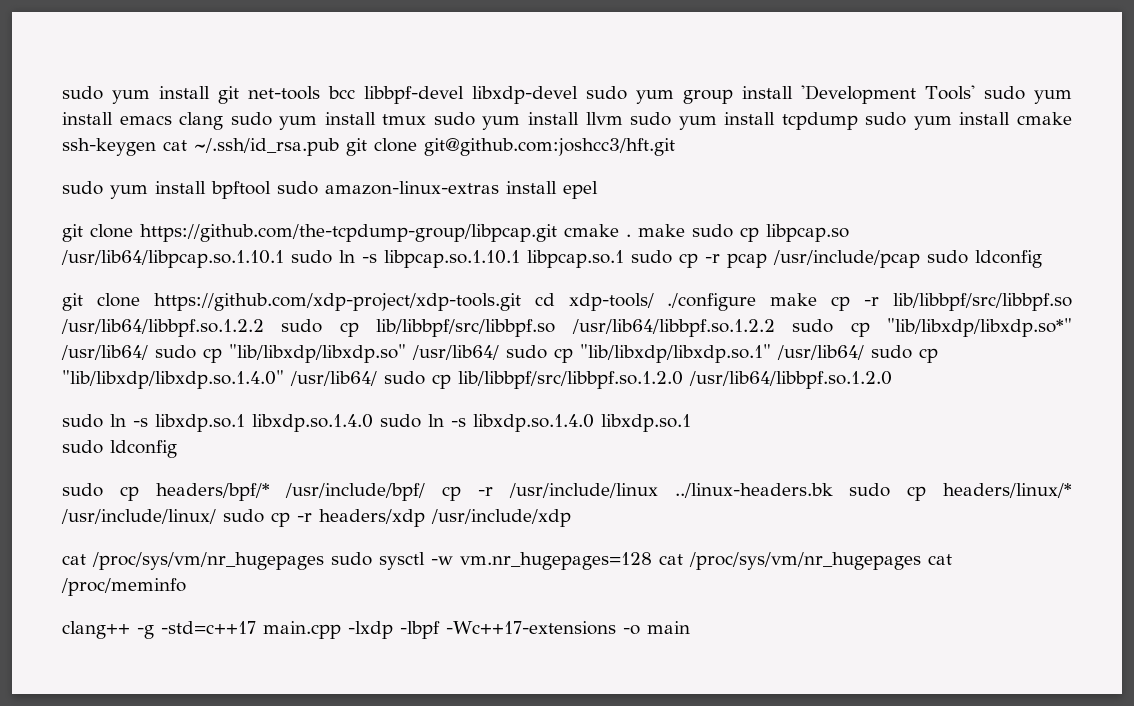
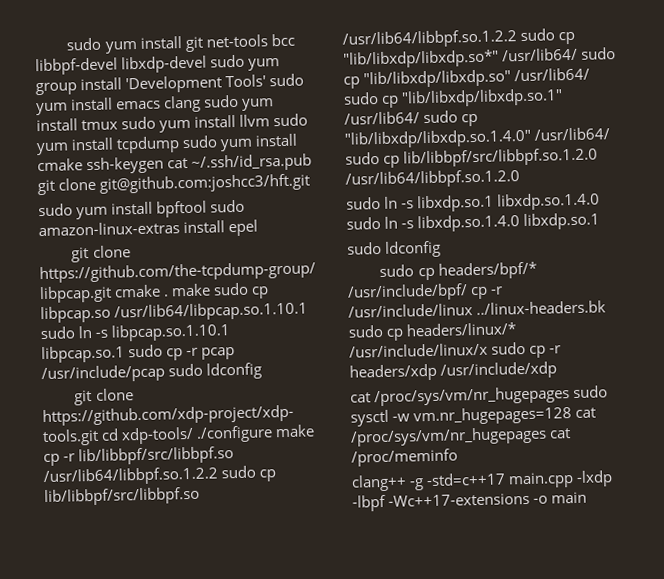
- sudo cp headers/bpf/* /usr/include/bpf/ cp -r /usr/include/linux ../linux-headers.bk sudo cp headers/linux/* /usr/include/linux/ sudo cp -r headers/xdp /usr/include/xdp
+ sudo cp headers/bpf/* /usr/include/bpf/ cp -r /usr/include/linux ../linux-headers.bk sudo cp headers/linux/* /usr/include/linux/x sudo cp -r headers/xdp /usr/include/xdp

